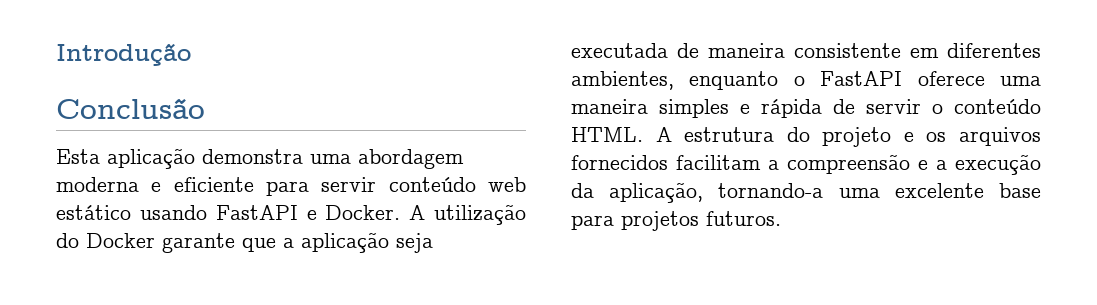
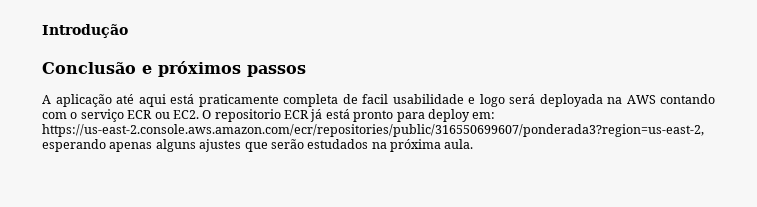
- Conclusão
- Esta aplicação demonstra uma abordagem moderna e eficiente para servir conteúdo web estático usando FastAPI e Docker. A utilização do Docker garante que a aplicação seja executada de maneira consistente em diferentes ambientes, enquanto o FastAPI oferece uma maneira simples e rápida de servir o conteúdo HTML. A estrutura do projeto e os arquivos fornecidos facilitam a compreensão e a execução da aplicação, tornando-a uma excelente base para projetos futuros.
+ Conclusão e próximos passos
+ A aplicação até aqui está praticamente completa de facil usabilidade e logo será deployada na AWS contando com o serviço ECR ou EC2. O repositorio ECR já está pronto para deploy em: https://us-east-2.console.aws.amazon.com/ecr/repositories/public/316550699607/ponderada3?region=us-east-2, esperando apenas alguns ajustes que serão estudados na próxima aula.

